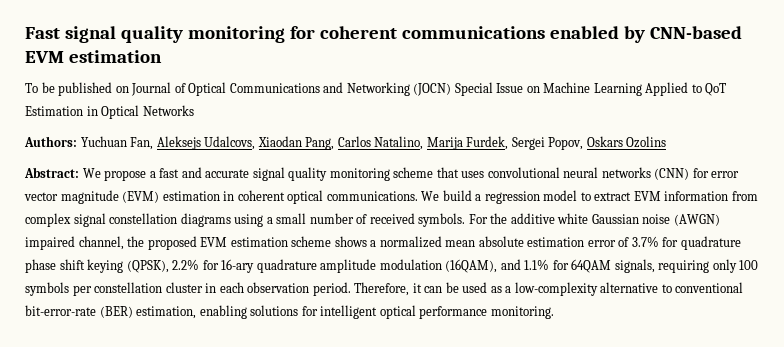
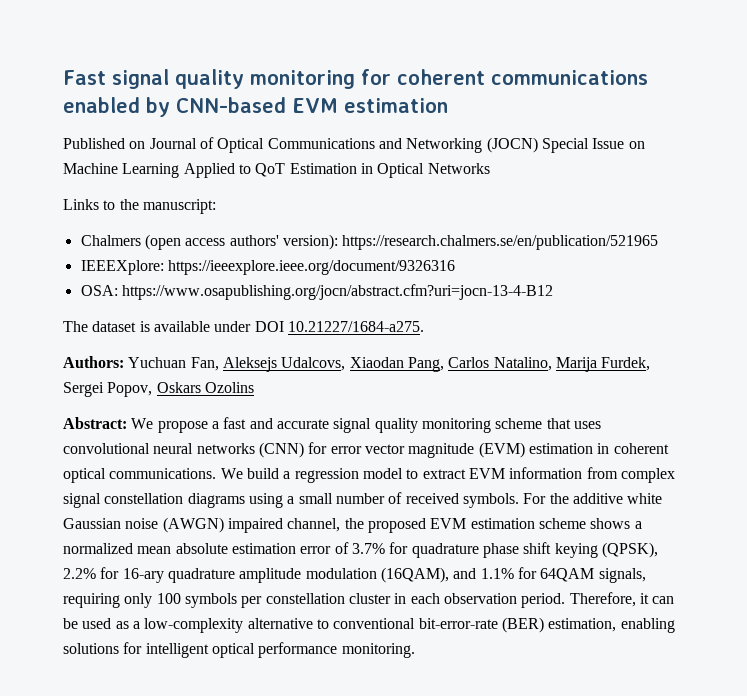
- To be published on Journal of Optical Communications and Networking (JOCN) Special Issue on Machine Learning Applied to QoT Estimation in Optical Networks
+ Published on Journal of Optical Communications and Networking (JOCN) Special Issue on Machine Learning Applied to QoT Estimation in Optical Networks
+ Links to the manuscript:
+ Chalmers (open access authors' version): https://research.chalmers.se/en/publication/521965
+ IEEEXplore: https://ieeexplore.ieee.org/document/9326316
+ OSA: https://www.osapublishing.org/jocn/abstract.cfm?uri=jocn-13-4-B12
+ The dataset is available under DOI 10.21227/1684-a275.

